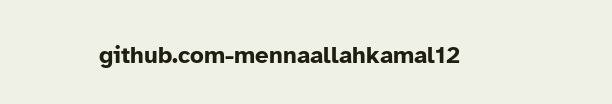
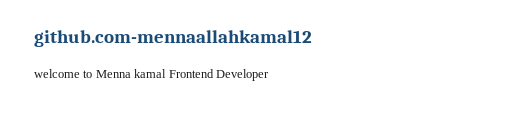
+ welcome to Menna kamal Frontend Developer

